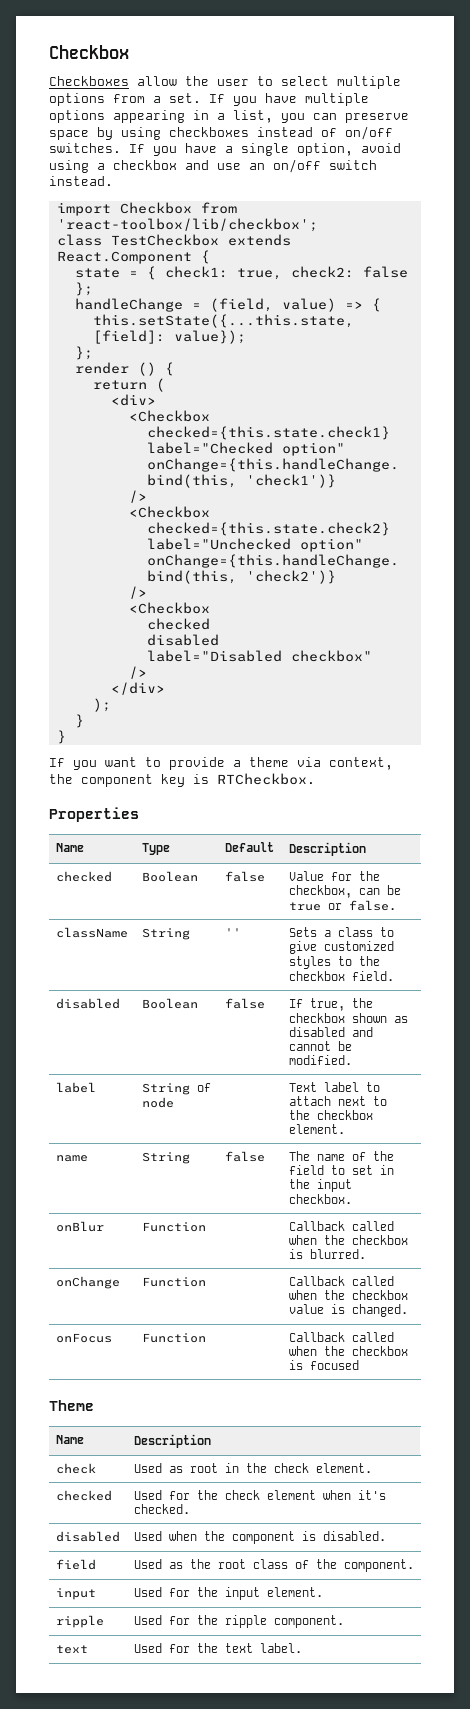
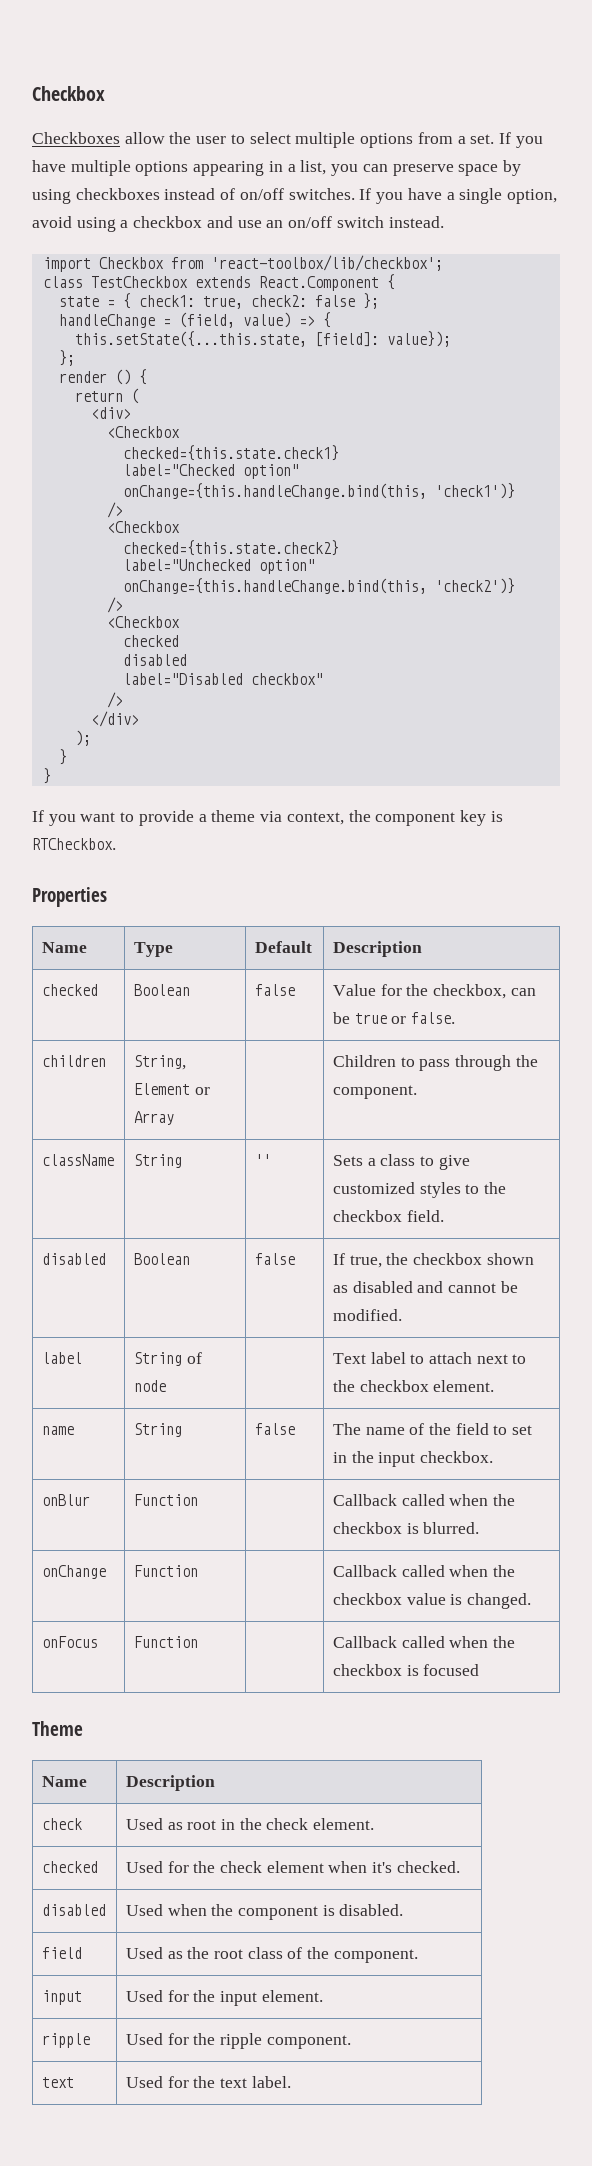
+ children | String, Element or Array | | Children to pass through the component.

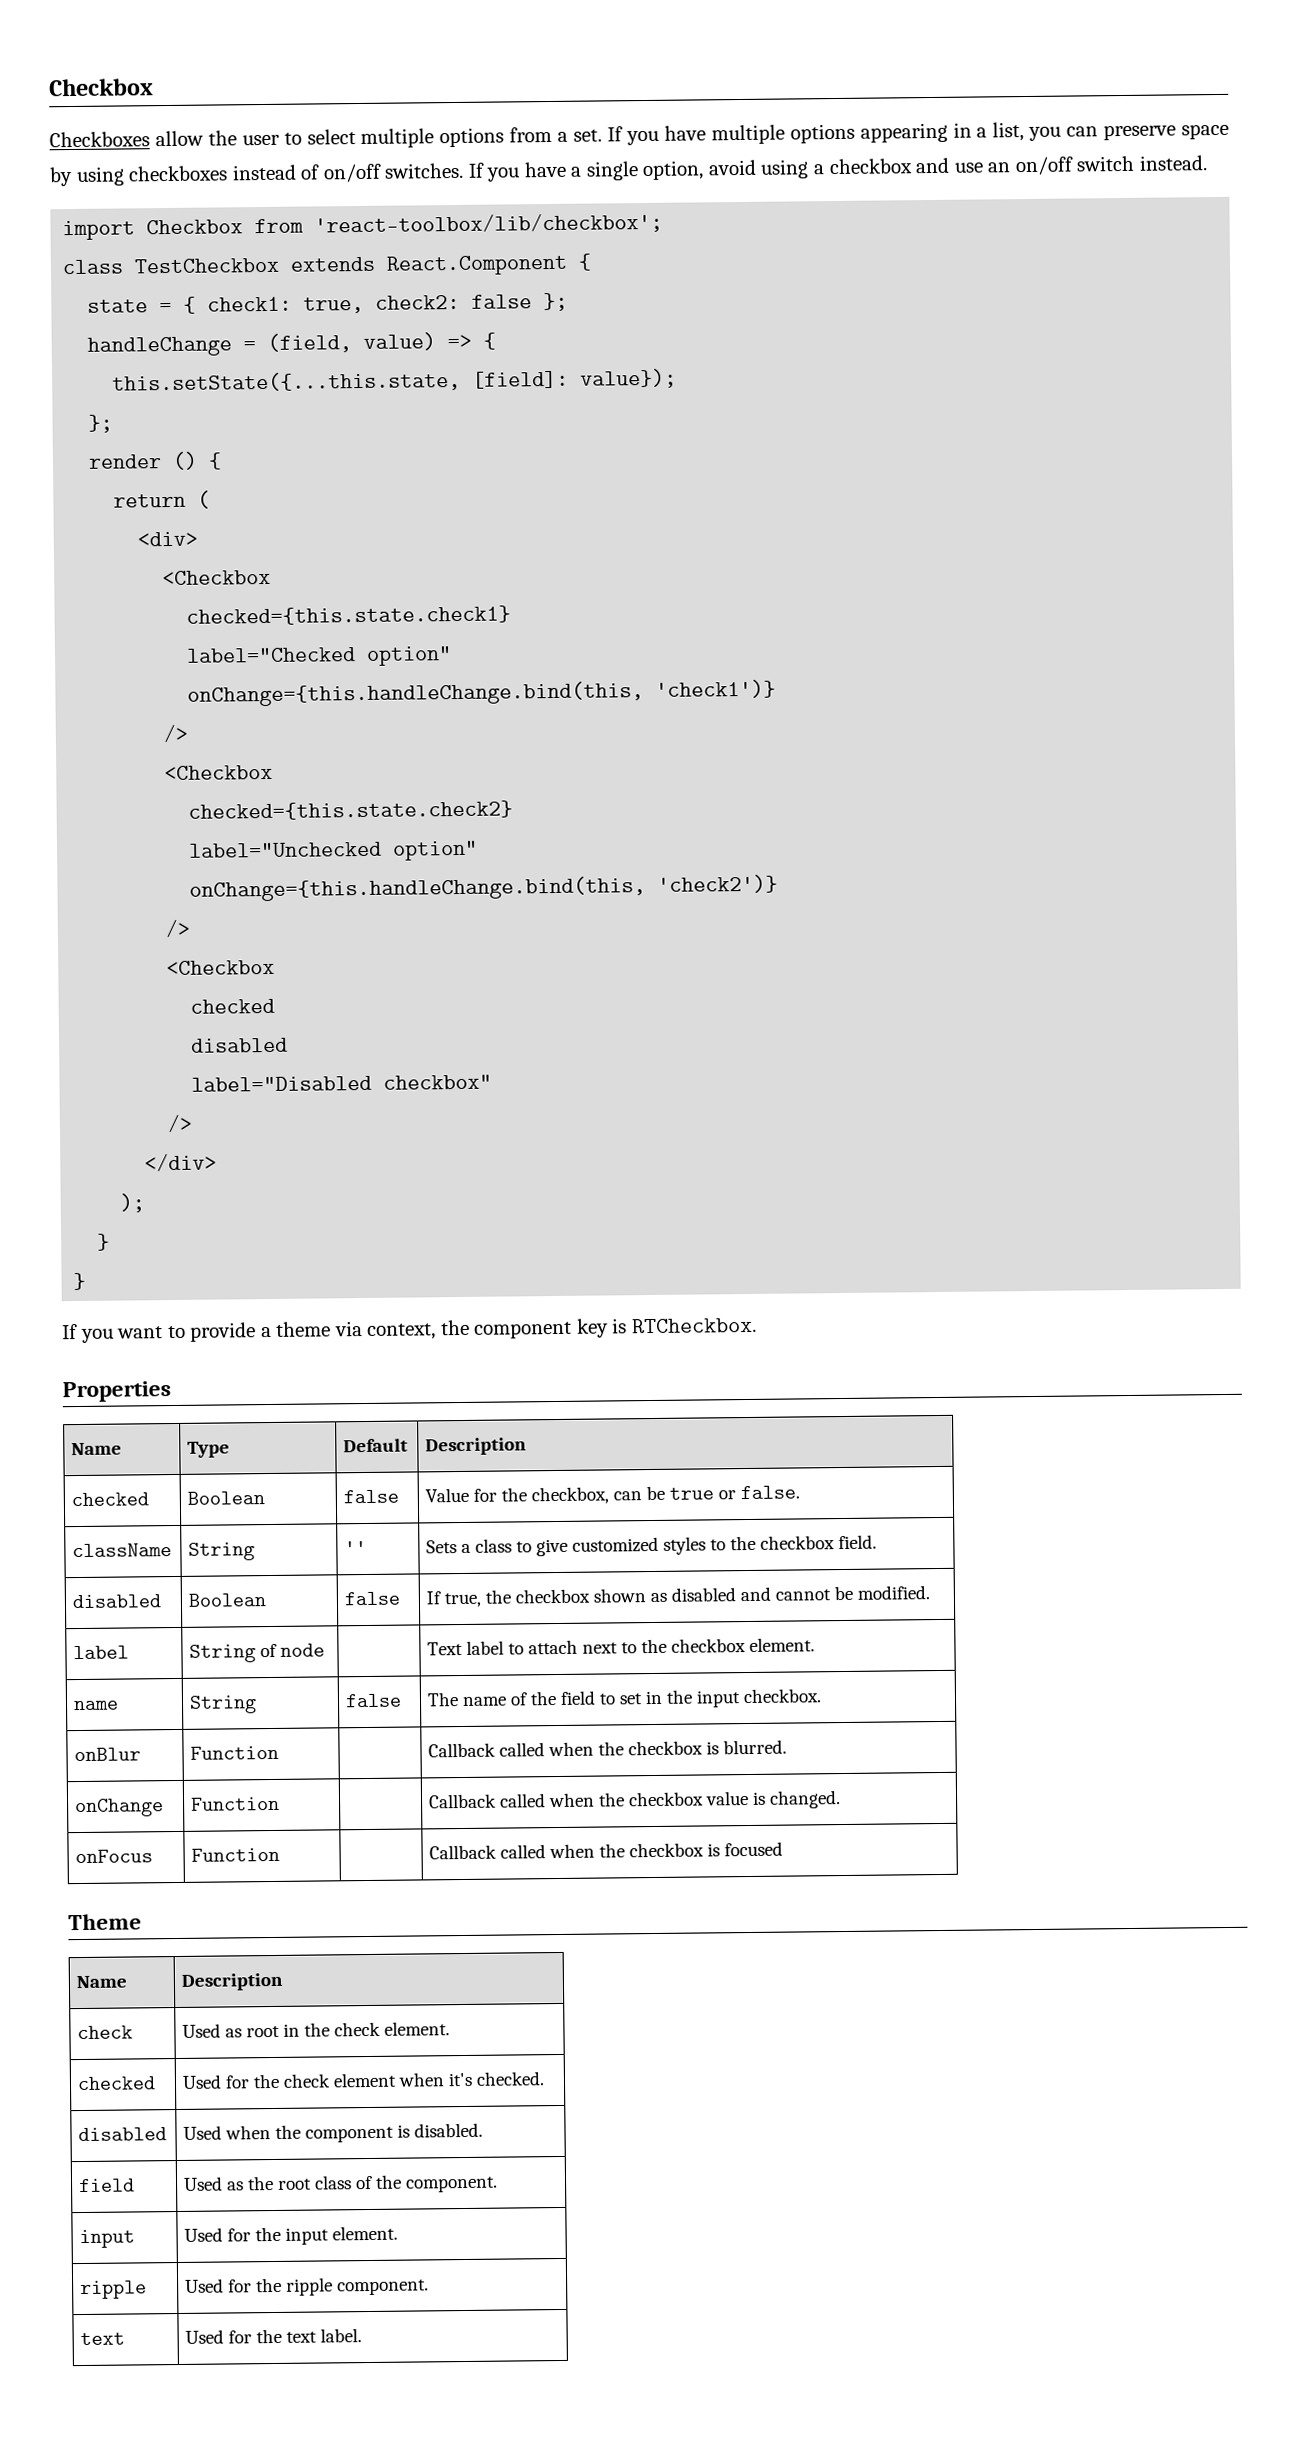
- children | String, Element or Array | | Children to pass through the component.

